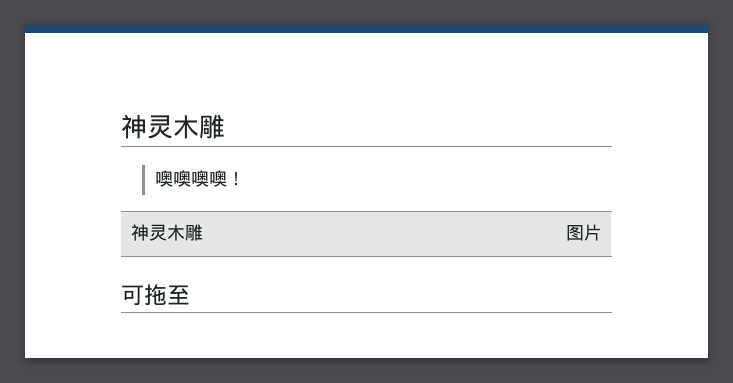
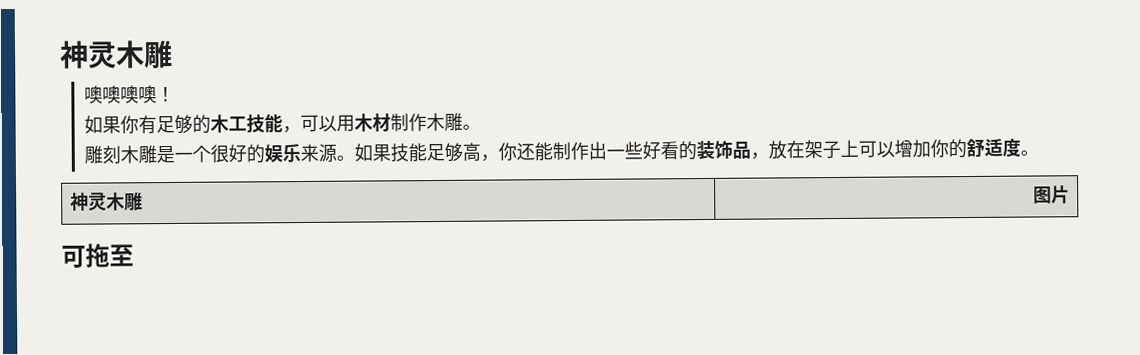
+ 如果你有足够的木工技能，可以用木材制作木雕。
+ 雕刻木雕是一个很好的娱乐来源。如果技能足够高，你还能制作出一些好看的装饰品，放在架子上可以增加你的舒适度。

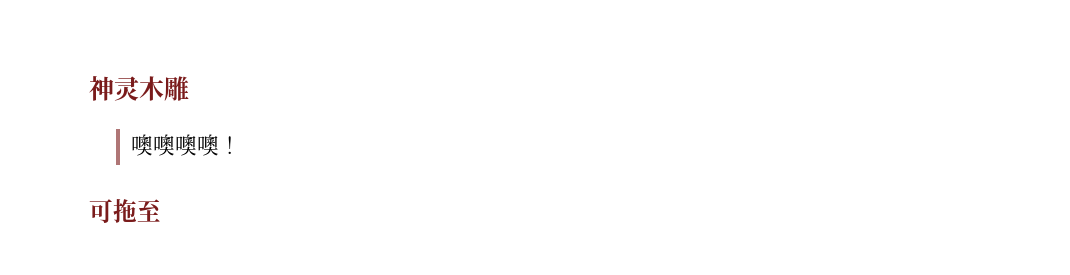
- 如果你有足够的木工技能，可以用木材制作木雕。
- 雕刻木雕是一个很好的娱乐来源。如果技能足够高，你还能制作出一些好看的装饰品，放在架子上可以增加你的舒适度。
- 神灵木雕 | 图片

